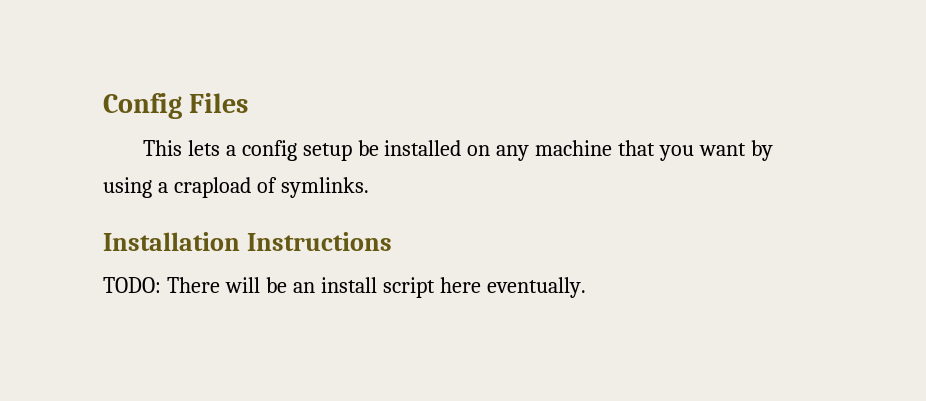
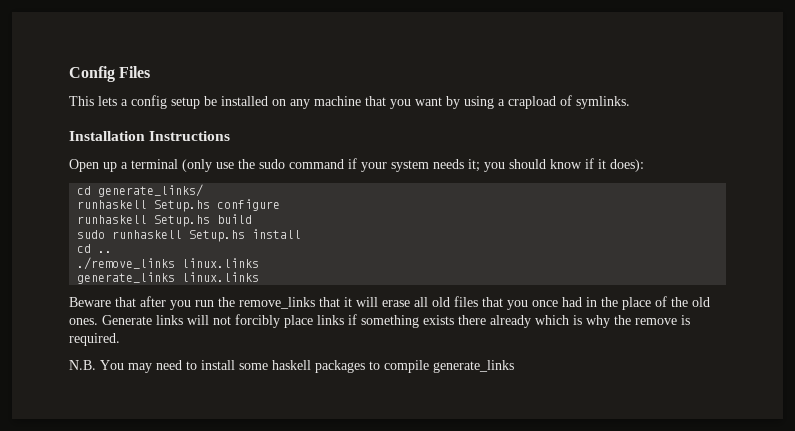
- TODO: There will be an install script here eventually.
+ Open up a terminal (only use the sudo command if your system needs it; you should know if it does):
+ cd generate_links/
+ runhaskell Setup.hs configure
+ runhaskell Setup.hs build
+ sudo runhaskell Setup.hs install
+ cd ..
+ ./remove_links linux.links
+ generate_links linux.links
+ Beware that after you run the remove_links that it will erase all old files that you once had in the place of the old ones. Generate links will not forcibly place links if something exists there already which is why the remove is required.
+ N.B. You may need to install some haskell packages to compile generate_links

